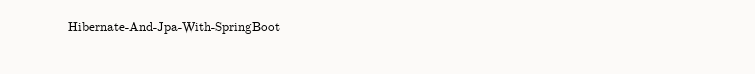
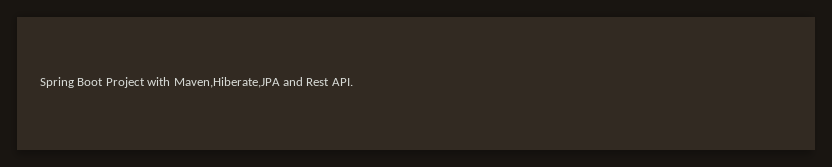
- Hibernate-And-Jpa-With-SpringBoot
+ Spring Boot Project with Maven,Hiberate,JPA and Rest API.

